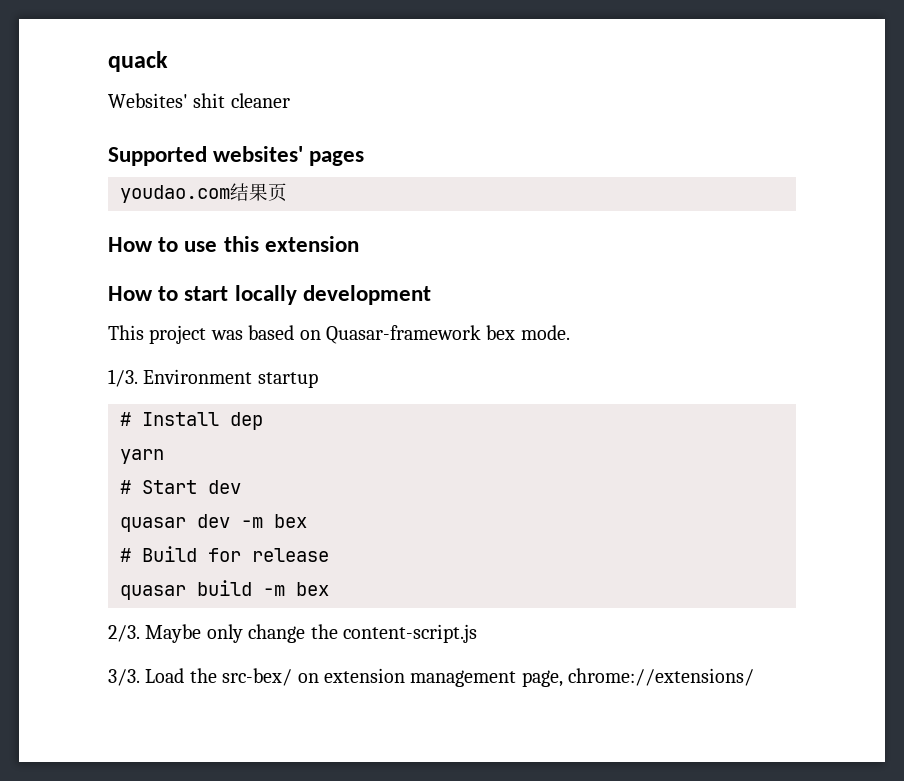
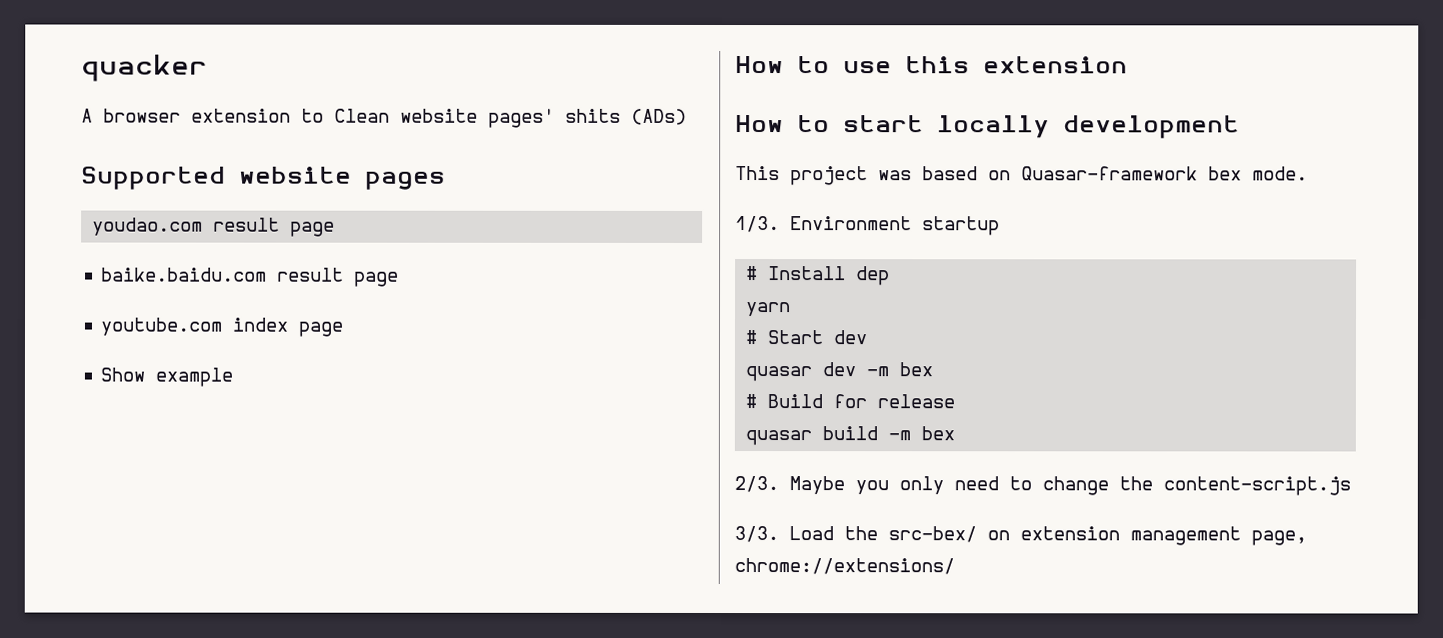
- quack
- Websites' shit cleaner
+ quacker
+ A browser extension to Clean website pages' shits (ADs)
- Supported websites' pages
+ Supported website pages
- youdao.com结果页
+ youdao.com result page
+ baike.baidu.com result page
+ youtube.com index page
+ Show example
- Maybe only change the content-script.js
+ Maybe you only need to change the content-script.js

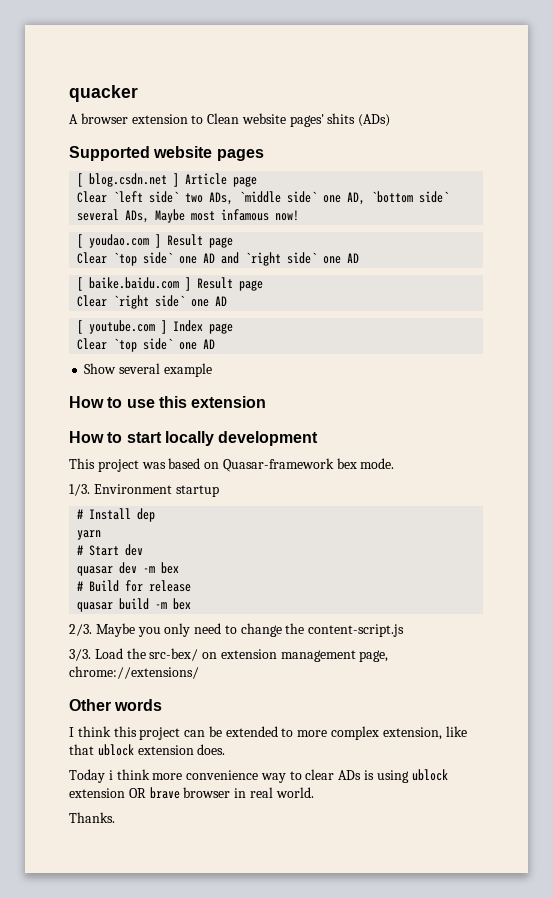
- youdao.com result page
- baike.baidu.com result page
- youtube.com index page
+ [ blog.csdn.net ] Article page
+ Clear `left side` two ADs, `middle side` one AD, `bottom side` several ADs, Maybe most infamous now!
+ [ youdao.com ] Result page
+ Clear `top side` one AD and `right side` one AD
+ [ baike.baidu.com ] Result page
+ Clear `right side` one AD
+ [ youtube.com ] Index page
+ Clear `top side` one AD
- Show example
+ Show several example
+ Other words
+ I think this project can be extended to more complex extension, like that ublock extension does.
+ Today i think more convenience way to clear ADs is using ublock extension OR brave browser in real world.
+ Thanks.

